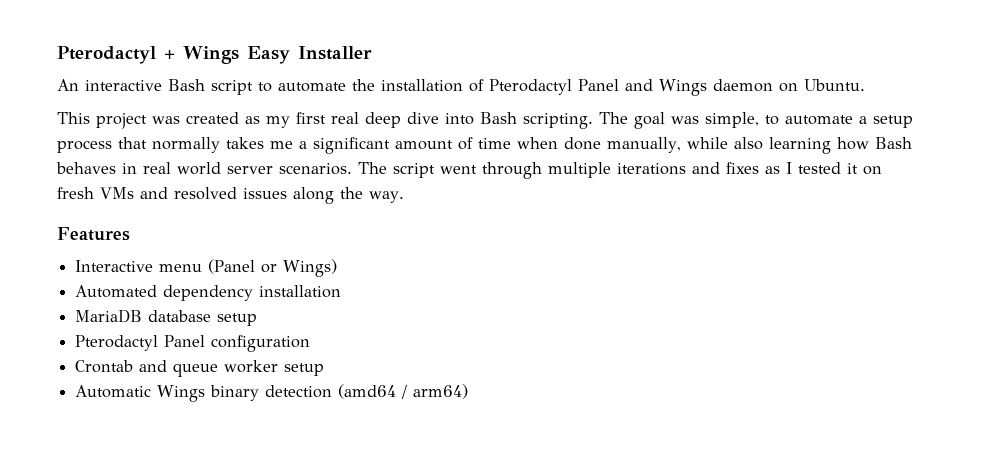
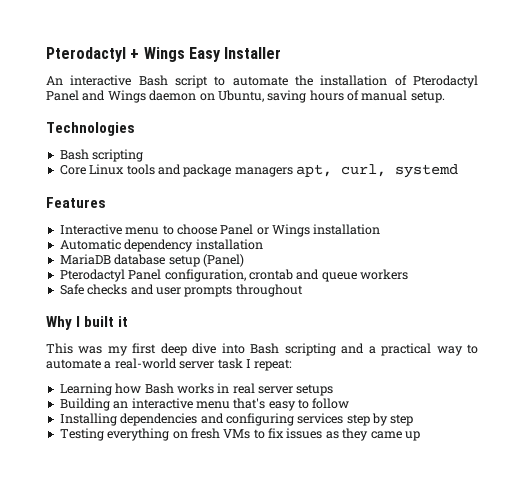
- An interactive Bash script to automate the installation of Pterodactyl Panel and Wings daemon on Ubuntu.
- This project was created as my first real deep dive into Bash scripting. The goal was simple, to automate a setup process that normally takes me a significant amount of time when done manually, while also learning how Bash behaves in real world server scenarios. The script went through multiple iterations and fixes as I tested it on fresh VMs and resolved issues along the way.
+ An interactive Bash script to automate the installation of Pterodactyl Panel and Wings daemon on Ubuntu, saving hours of manual setup.
+ Technologies
+ Bash scripting
+ Core Linux tools and package managers apt, curl, systemd
  Features
- Interactive menu (Panel or Wings)
- Automated dependency installation
+ Interactive menu to choose Panel or Wings installation
+ Automatic dependency installation
- MariaDB database setup
- Pterodactyl Panel configuration
- Crontab and queue worker setup
- Automatic Wings binary detection (amd64 / arm64)
+ MariaDB database setup (Panel)
+ Pterodactyl Panel configuration, crontab and queue workers
+ Safe checks and user prompts throughout
+ Why I built it
+ This was my first deep dive into Bash scripting and a practical way to automate a real-world server task I repeat:
+ Learning how Bash works in real server setups
+ Building an interactive menu that's easy to follow
+ Installing dependencies and configuring services step by step
+ Testing everything on fresh VMs to fix issues as they came up

